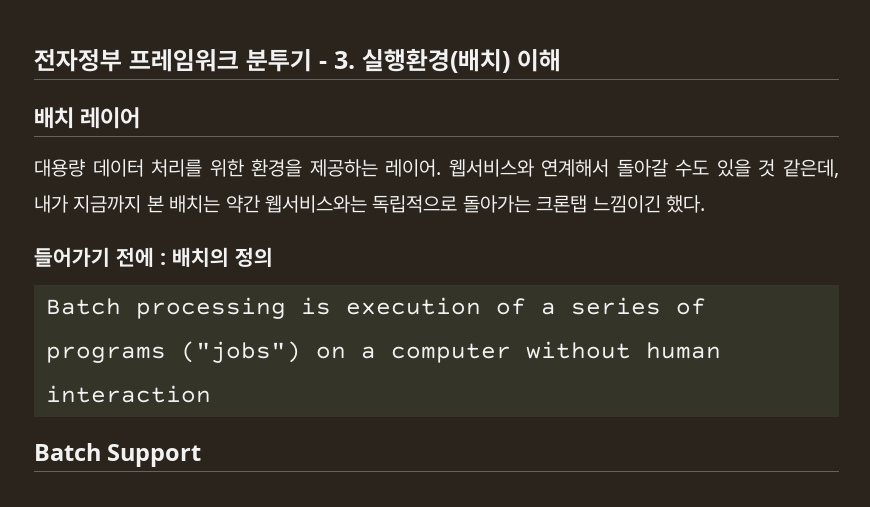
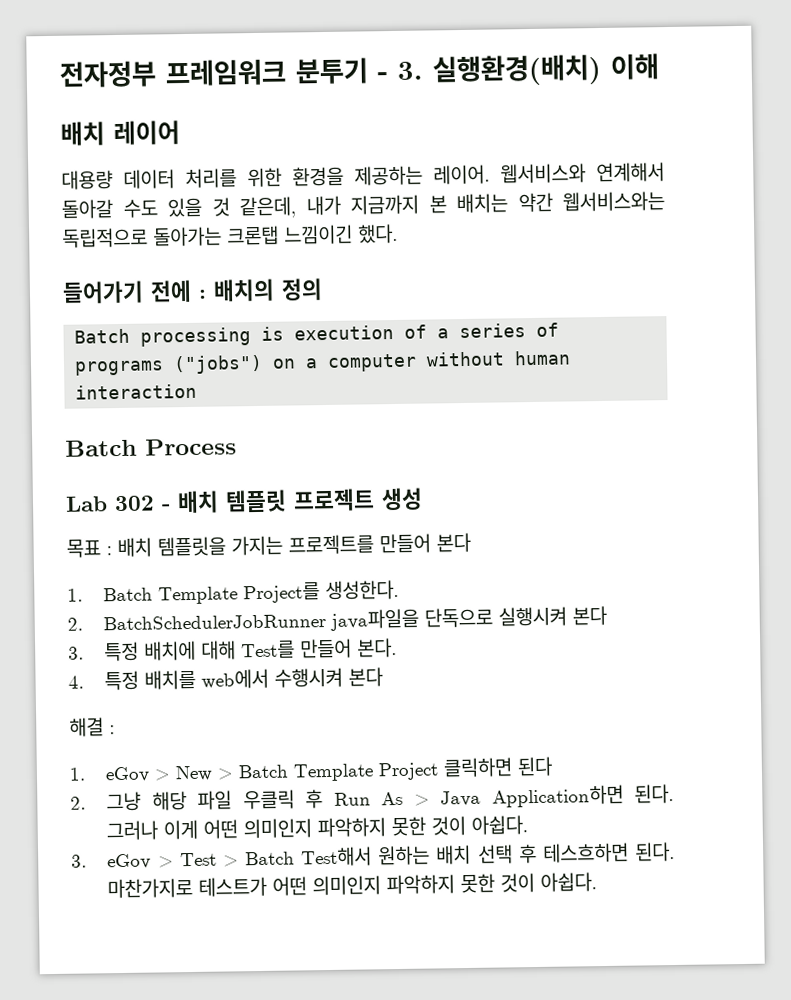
- Batch Support
+ Batch Process
+ Lab 302 - 배치 템플릿 프로젝트 생성
+ 목표 : 배치 템플릿을 가지는 프로젝트를 만들어 본다
+ 1. Batch Template Project를 생성한다.
+ 2. BatchSchedulerJobRunner java파일을 단독으로 실행시켜 본다
+ 3. 특정 배치에 대해 Test를 만들어 본다.
+ 4. 특정 배치를 web에서 수행시켜 본다
+ 해결 :
+ 1. eGov > New > Batch Template Project 클릭하면 된다
+ 2. 그냥 해당 파일 우클릭 후 Run As > Java Application하면 된다. 그러나 이게 어떤 의미인지 파악하지 못한 것이 아쉽다.
+ 3. eGov > Test > Batch Test해서 원하는 배치 선택 후 테스흐하면 된다. 마찬가지로 테스트가 어떤 의미인지 파악하지 못한 것이 아쉽다.

